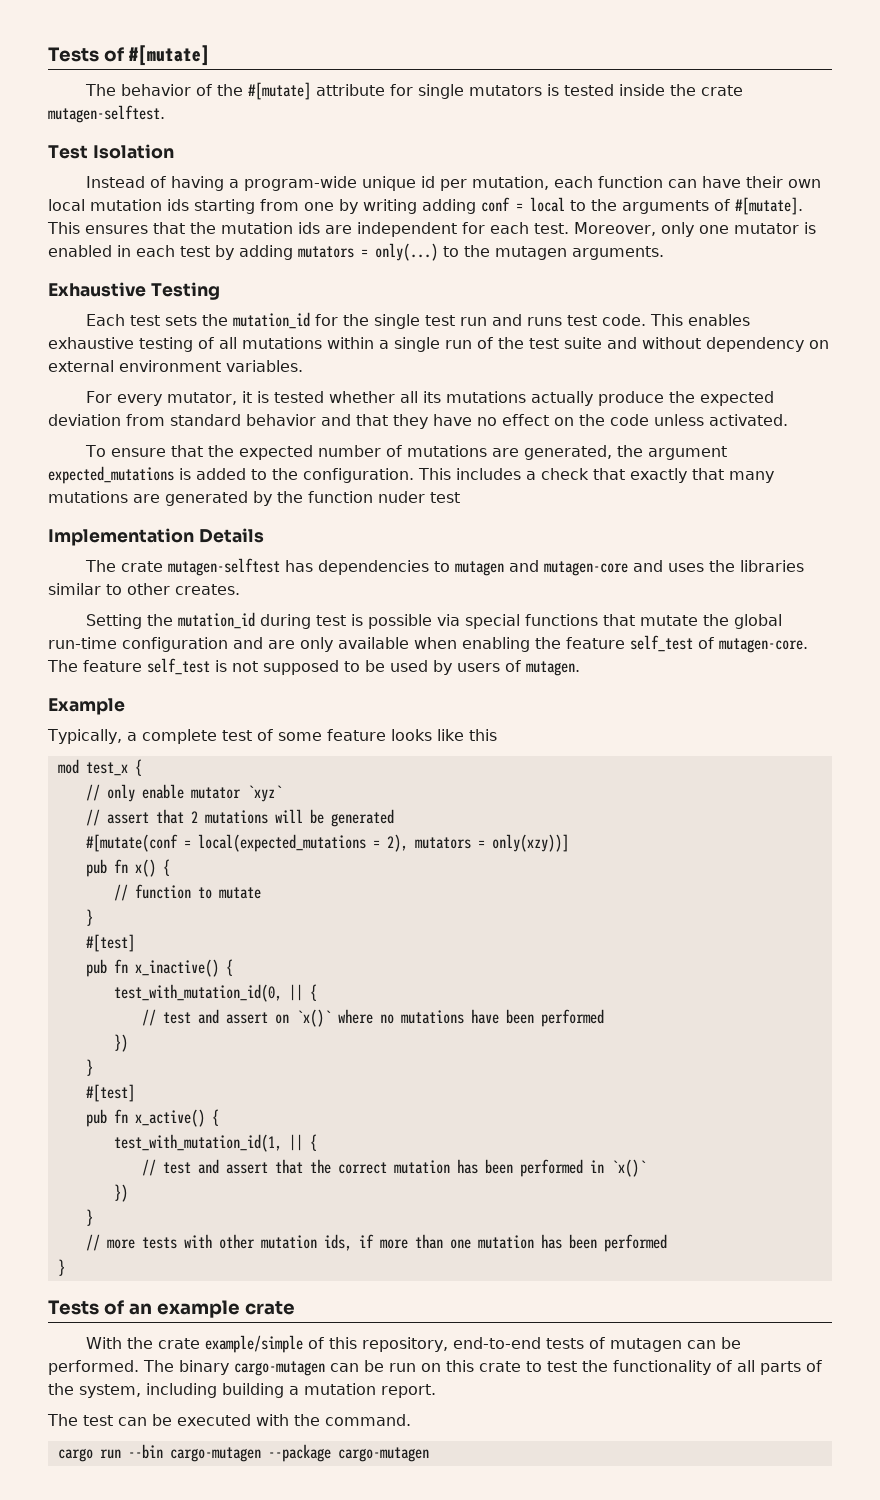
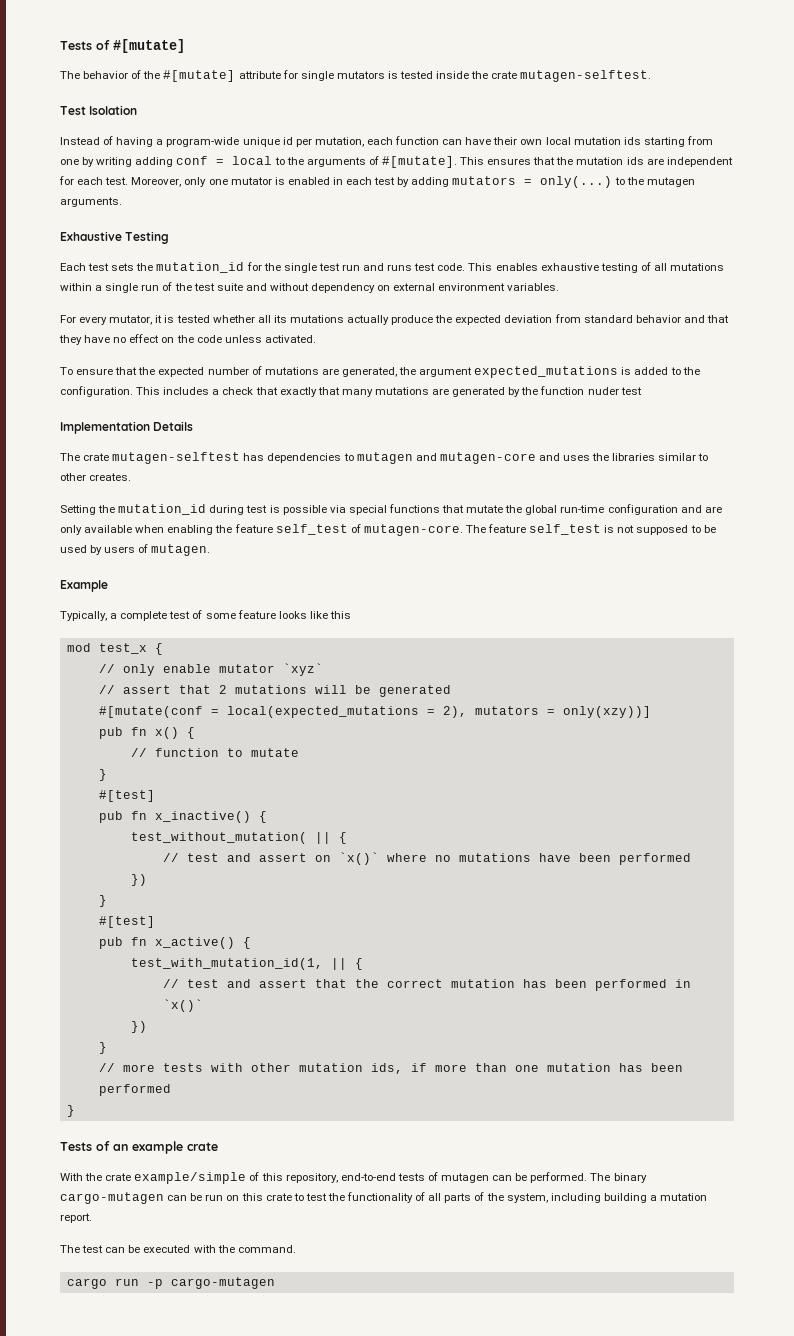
- test_with_mutation_id(0, || {
+ test_without_mutation( || {
- cargo run --bin cargo-mutagen --package cargo-mutagen
+ cargo run -p cargo-mutagen

